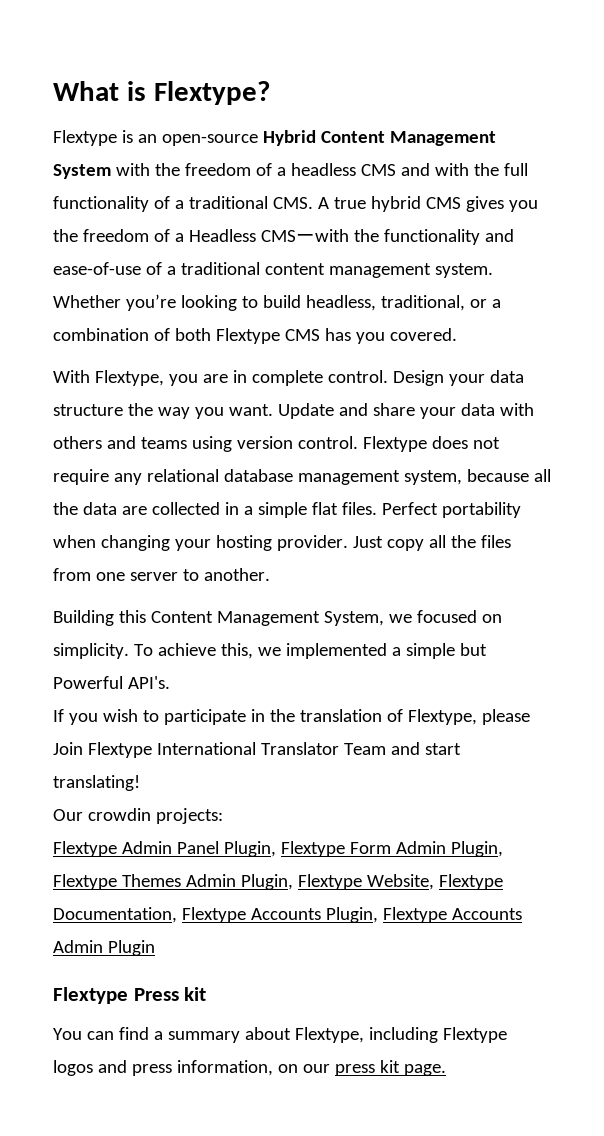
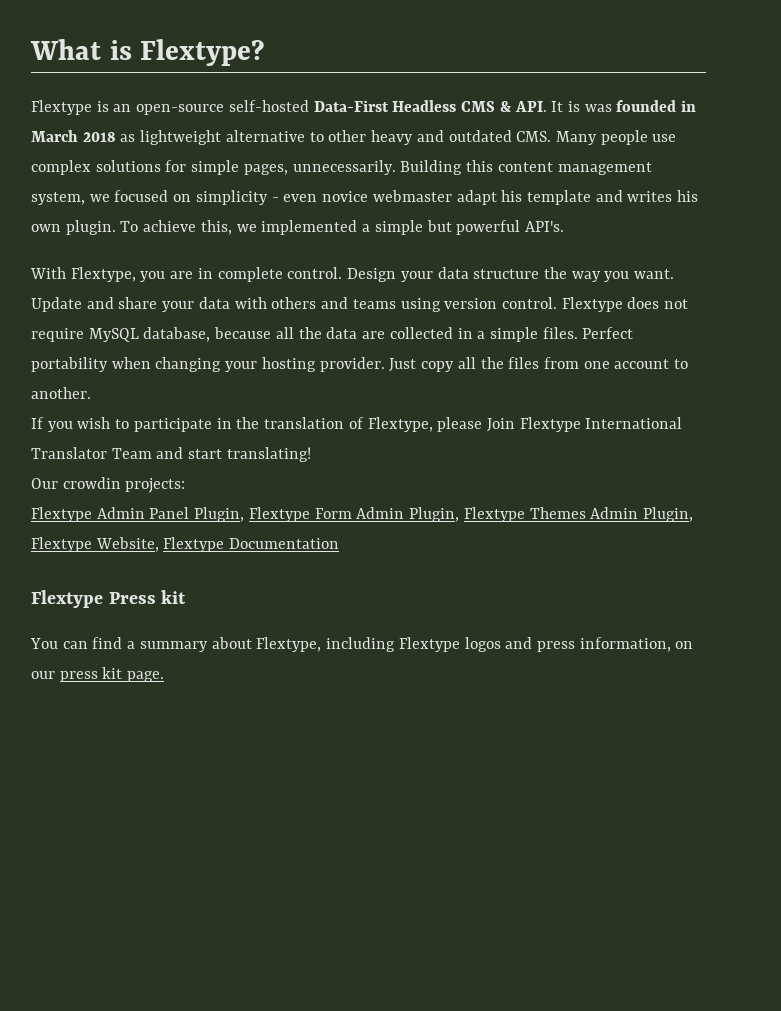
- Flextype is an open-source Hybrid Content Management System with the freedom of a headless CMS and with the full functionality of a traditional CMS. A true hybrid CMS gives you the freedom of a Headless CMSーwith the functionality and ease-of-use of a traditional content management system. Whether you’re looking to build headless, traditional, or a combination of both Flextype CMS has you covered.
+ Flextype is an open-source self-hosted Data-First Headless CMS & API. It is was founded in March 2018 as lightweight alternative to other heavy and outdated CMS. Many people use complex solutions for simple pages, unnecessarily. Building this content management system, we focused on simplicity - even novice webmaster adapt his template and writes his own plugin. To achieve this, we implemented a simple but powerful API's.
- Flextype does not require any relational database management system, because all the data are collected in a simple flat files.
+ Flextype does not require MySQL database, because all the data are collected in a simple files.
- Just copy all the files from one server to another.
+ Just copy all the files from one account to another.
- Building this Content Management System, we focused on simplicity. To achieve this, we implemented a simple but Powerful API's.
- Flextype Admin Panel Plugin, Flextype Form Admin Plugin, Flextype Themes Admin Plugin, Flextype Website, Flextype Documentation, Flextype Accounts Plugin, Flextype Accounts Admin Plugin
+ Flextype Admin Panel Plugin, Flextype Form Admin Plugin, Flextype Themes Admin Plugin, Flextype Website, Flextype Documentation

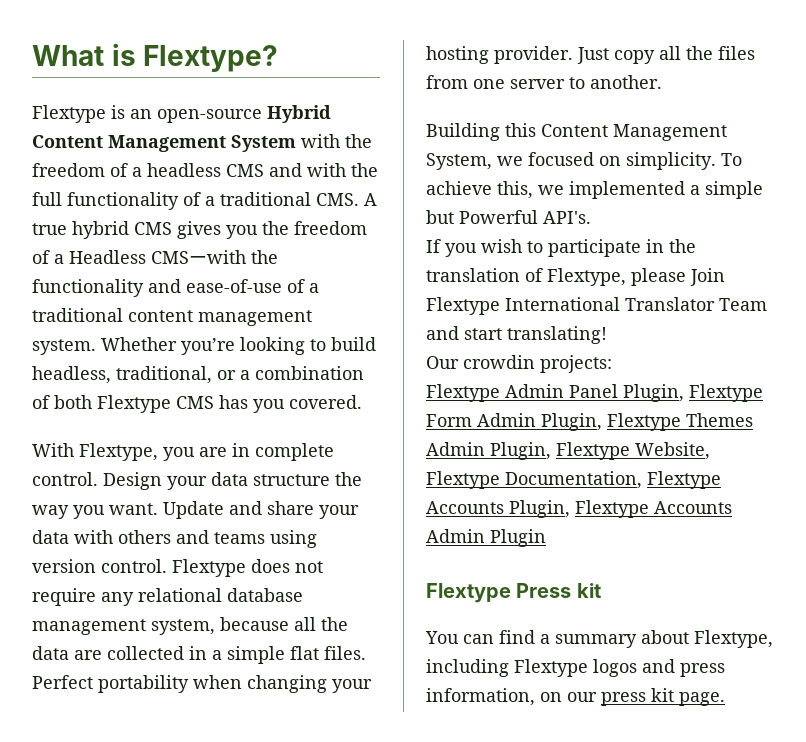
- Flextype is an open-source self-hosted Data-First Headless CMS & API. It is was founded in March 2018 as lightweight alternative to other heavy and outdated CMS. Many people use complex solutions for simple pages, unnecessarily. Building this content management system, we focused on simplicity - even novice webmaster adapt his template and writes his own plugin. To achieve this, we implemented a simple but powerful API's.
+ Flextype is an open-source Hybrid Content Management System with the freedom of a headless CMS and with the full functionality of a traditional CMS. A true hybrid CMS gives you the freedom of a Headless CMSーwith the functionality and ease-of-use of a traditional content management system. Whether you’re looking to build headless, traditional, or a combination of both Flextype CMS has you covered.
- Flextype does not require MySQL database, because all the data are collected in a simple files.
+ Flextype does not require any relational database management system, because all the data are collected in a simple flat files.
- Just copy all the files from one account to another.
+ Just copy all the files from one server to another.
+ Building this Content Management System, we focused on simplicity. To achieve this, we implemented a simple but Powerful API's.
- Flextype Admin Panel Plugin, Flextype Form Admin Plugin, Flextype Themes Admin Plugin, Flextype Website, Flextype Documentation
+ Flextype Admin Panel Plugin, Flextype Form Admin Plugin, Flextype Themes Admin Plugin, Flextype Website, Flextype Documentation, Flextype Accounts Plugin, Flextype Accounts Admin Plugin

